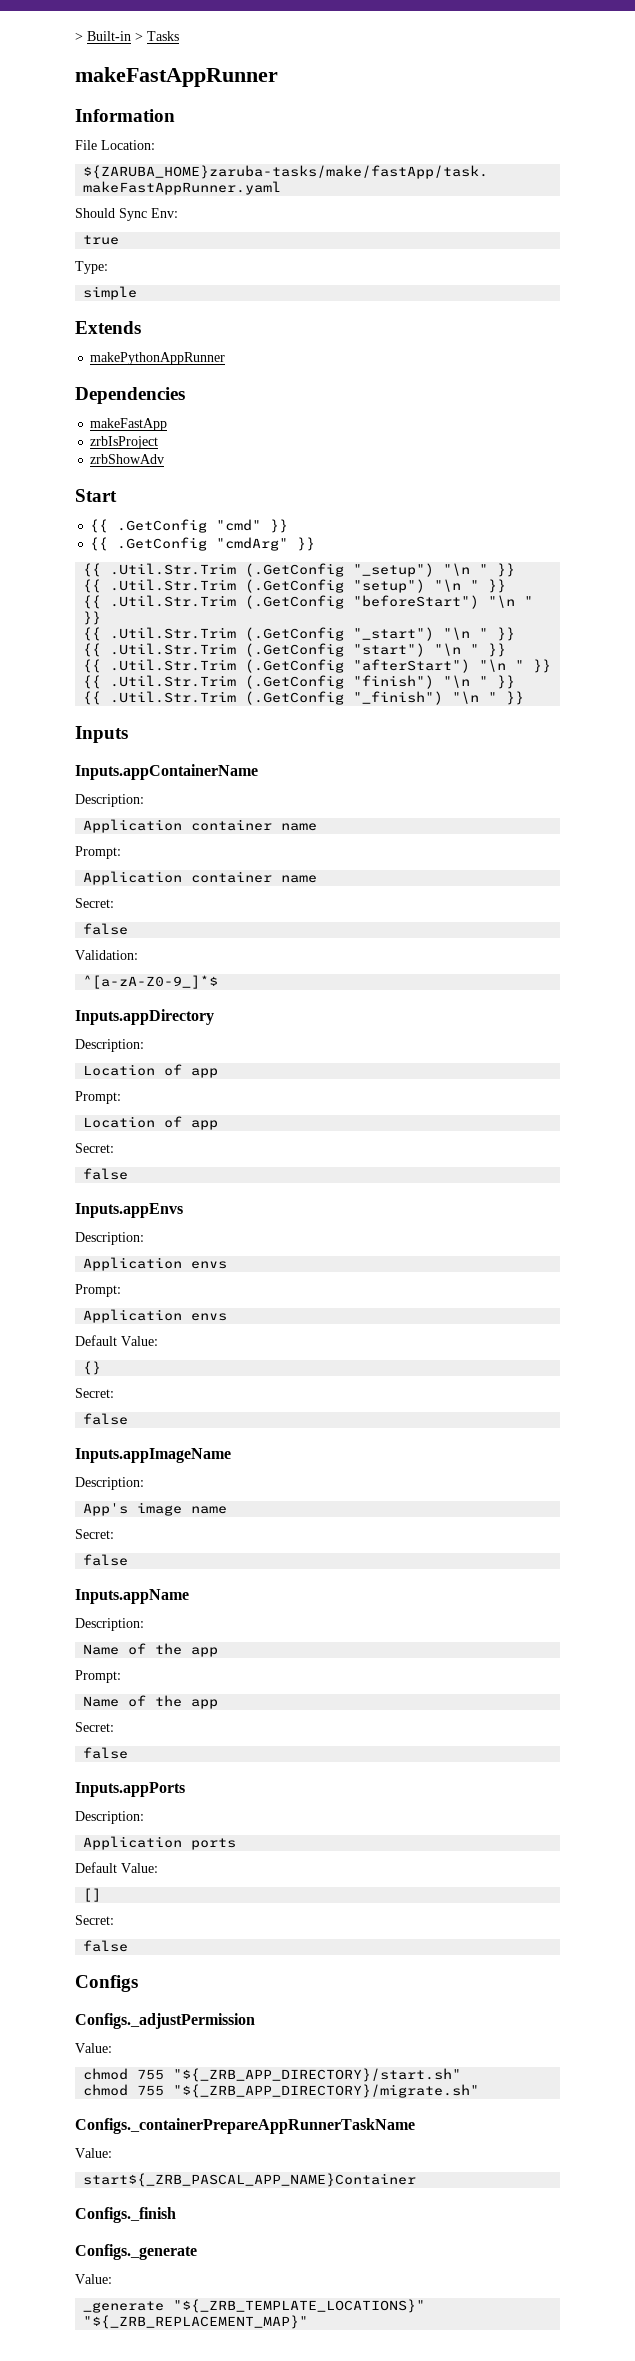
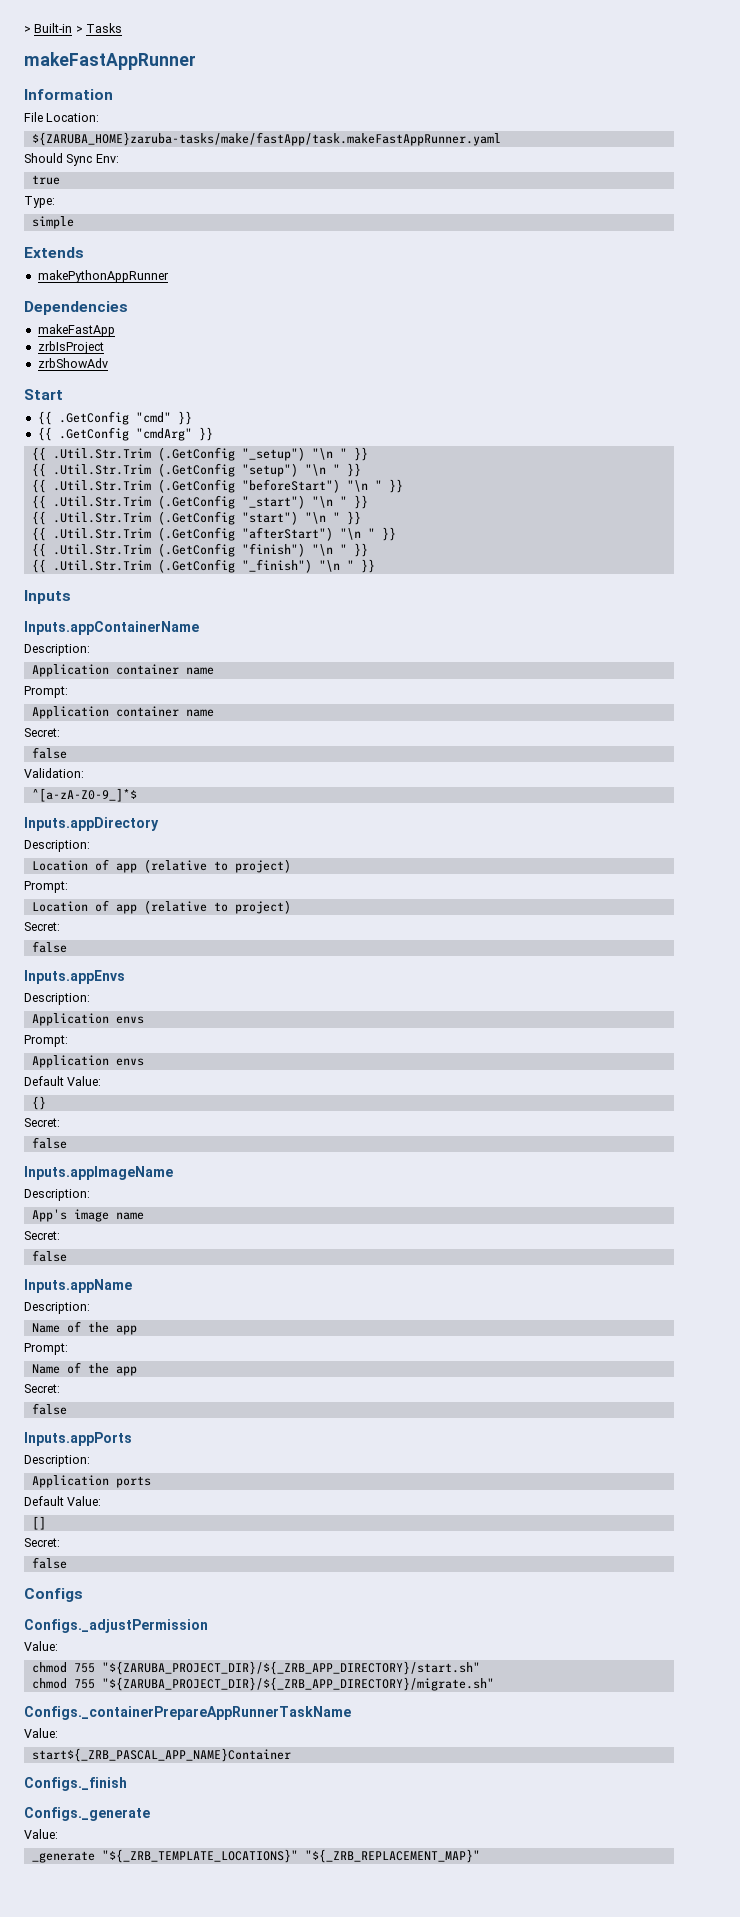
  Inputs.appDirectory
  Description:
- Location of app
+ Location of app (relative to project)
  Prompt:
- Location of app
+ Location of app (relative to project)
- chmod 755 "${_ZRB_APP_DIRECTORY}/start.sh"
- chmod 755 "${_ZRB_APP_DIRECTORY}/migrate.sh"
+ chmod 755 "${ZARUBA_PROJECT_DIR}/${_ZRB_APP_DIRECTORY}/start.sh"
+ chmod 755 "${ZARUBA_PROJECT_DIR}/${_ZRB_APP_DIRECTORY}/migrate.sh"

